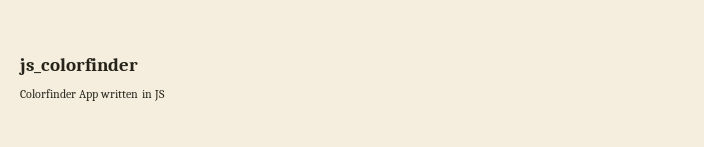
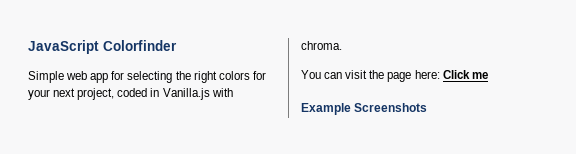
- js_colorfinder
- Colorfinder App written in JS
+ JavaScript Colorfinder
+ Simple web app for selecting the right colors for your next project, coded in Vanilla.js with chroma.
+ You can visit the page here: Click me
+ Example Screenshots

